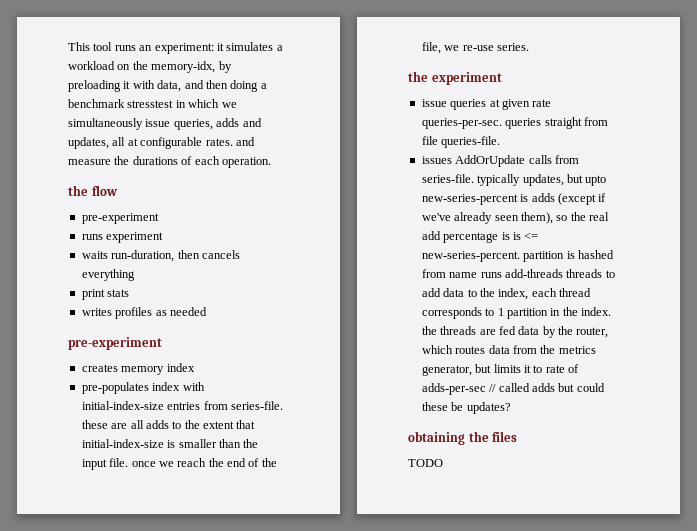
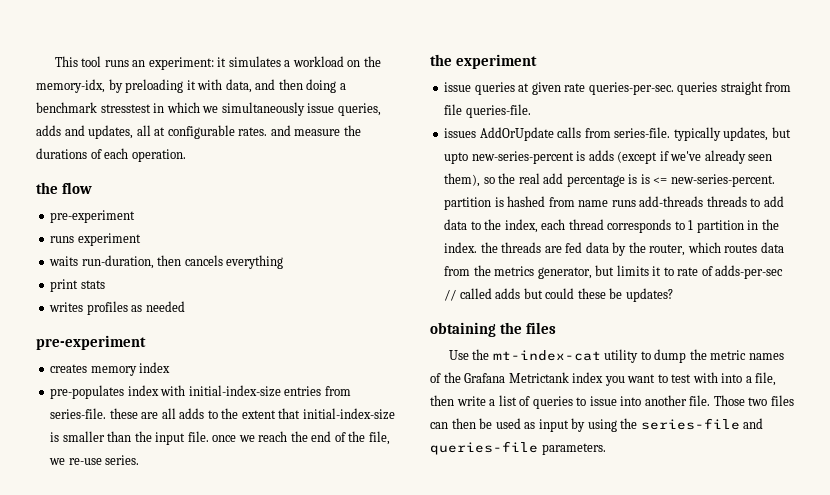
- TODO
+ Use the mt-index-cat utility to dump the metric names of the Grafana Metrictank index you want to test with into a file, then write a list of queries to issue into another file. Those two files can then be used as input by using the series-file and queries-file parameters.

